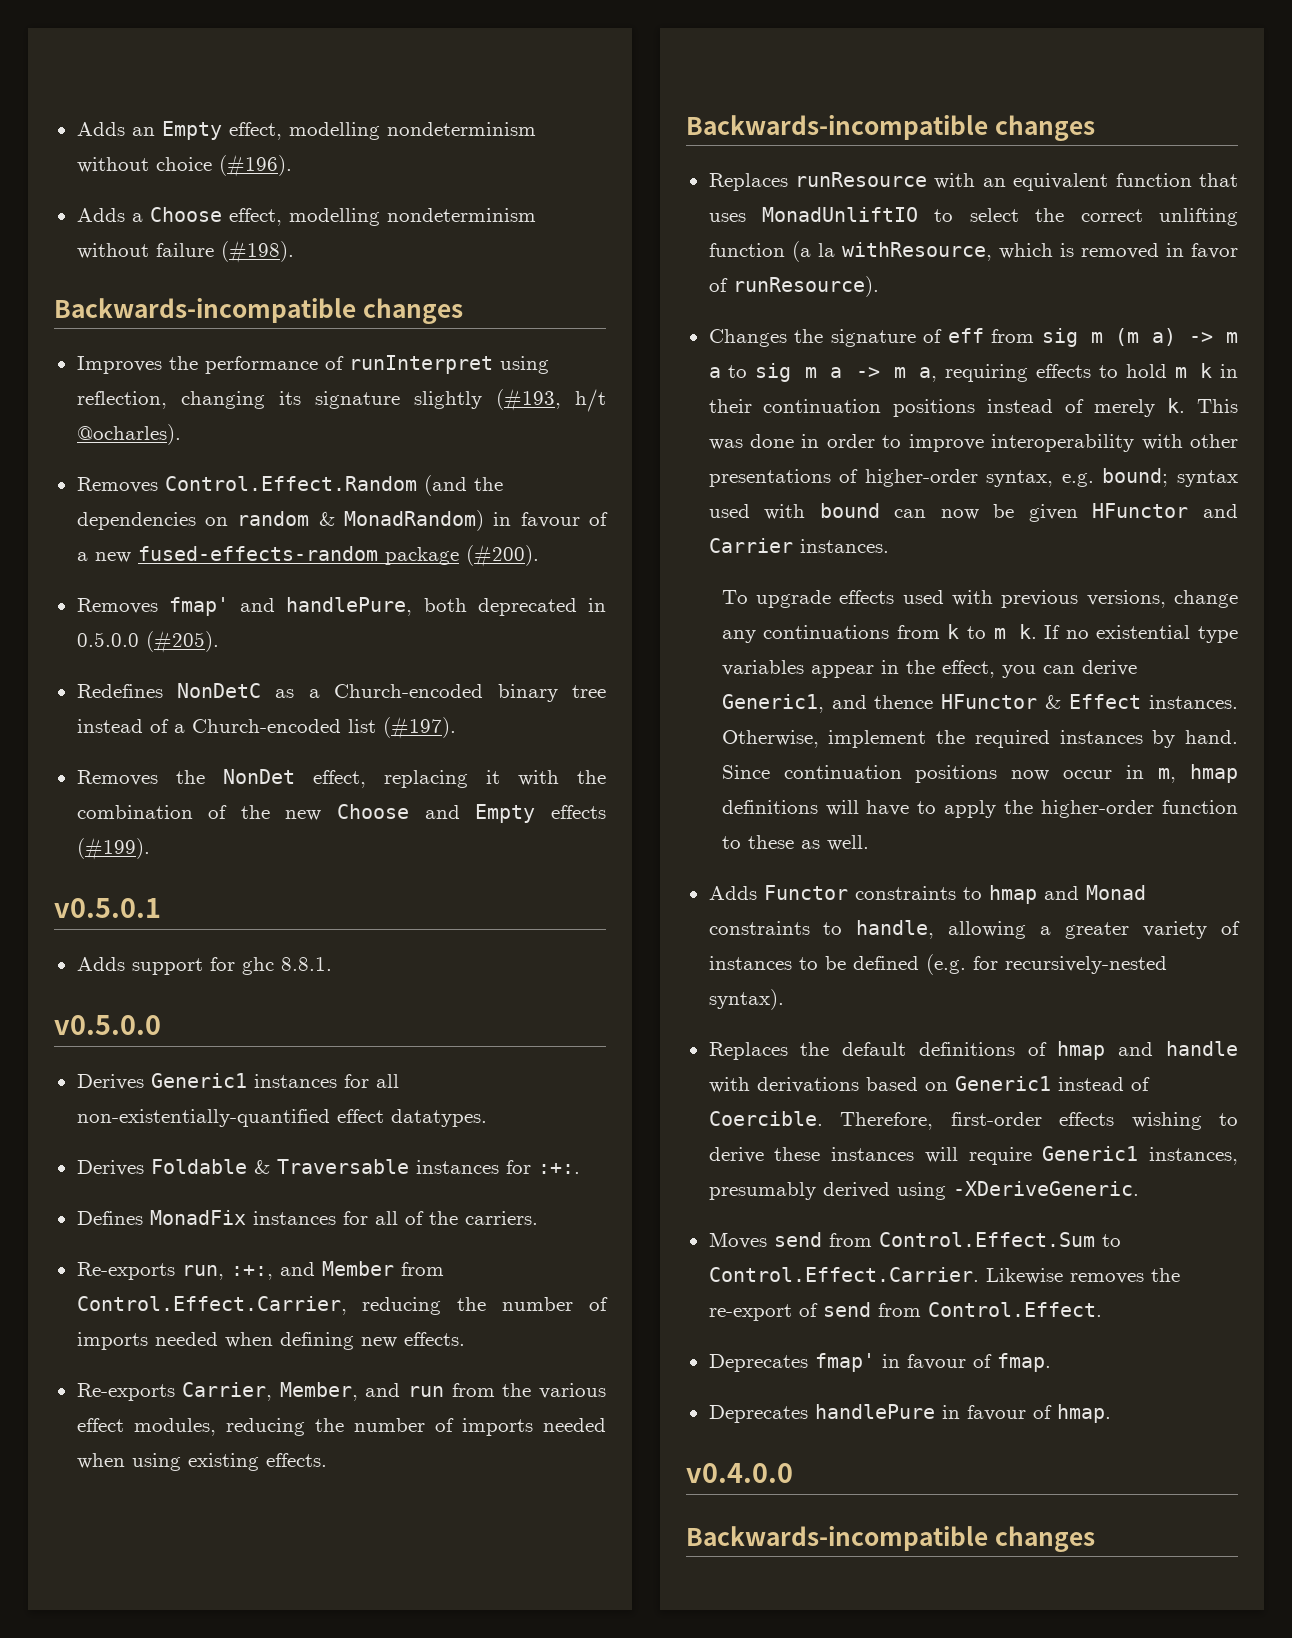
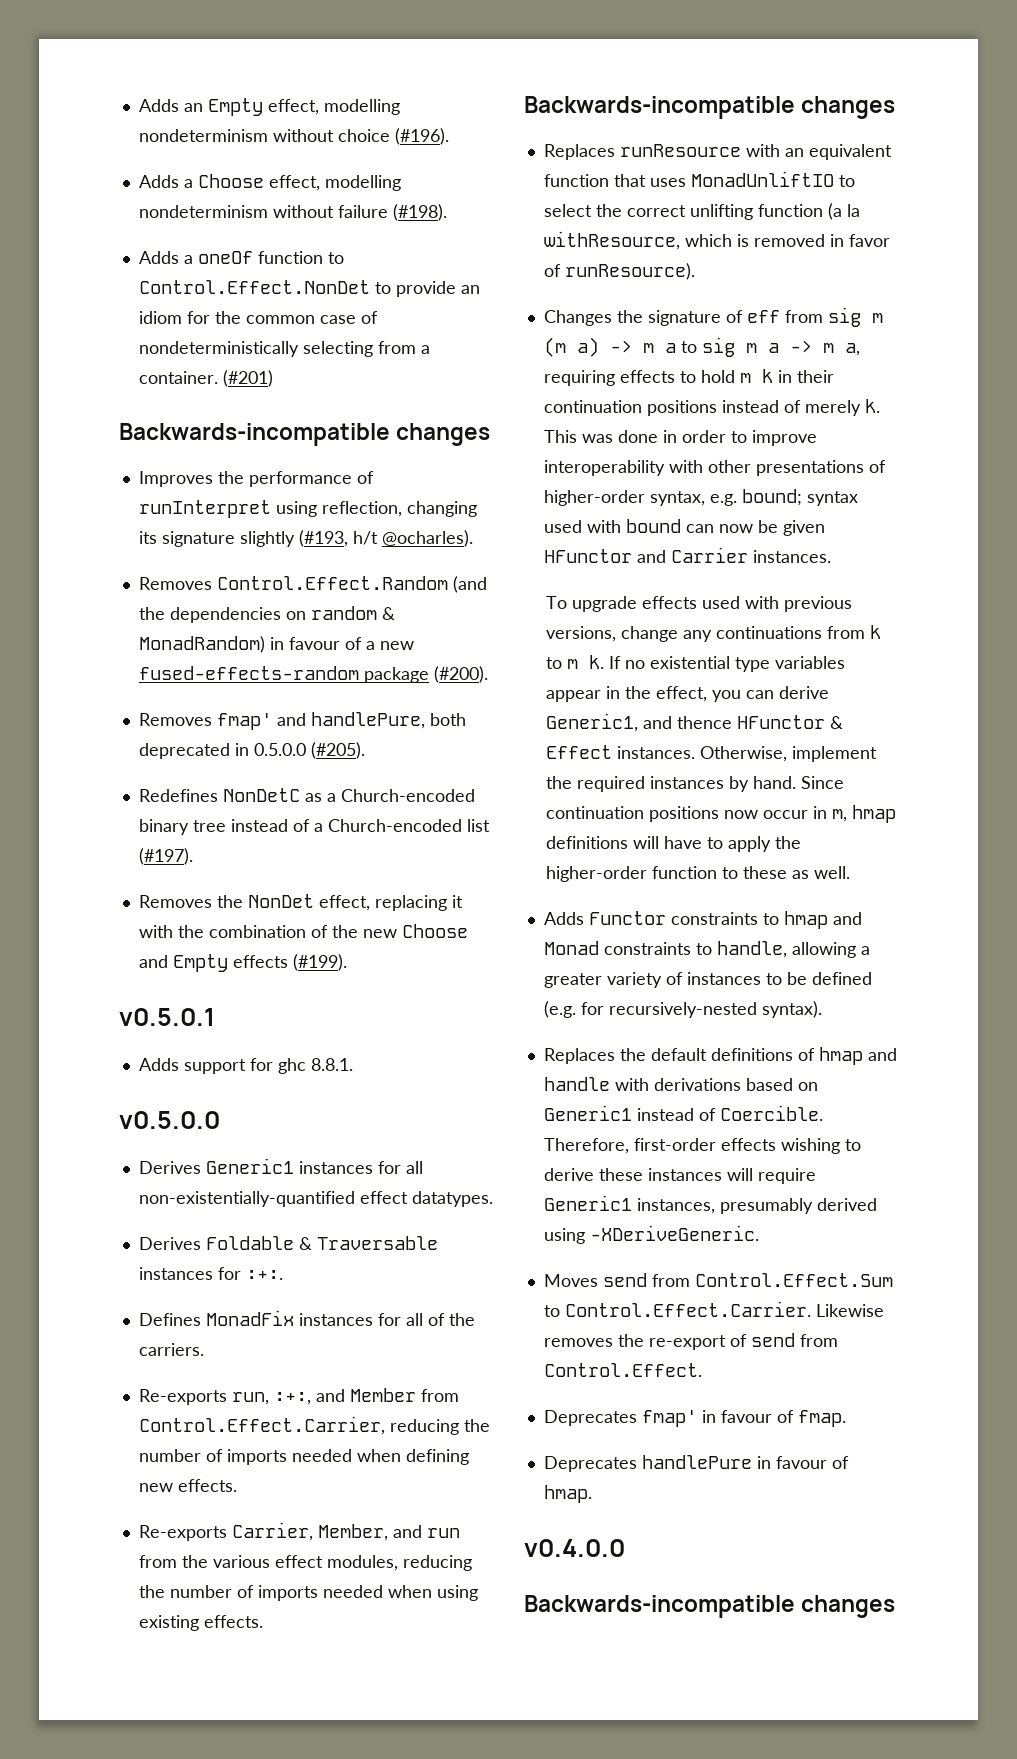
+ Adds a oneOf function to Control.Effect.NonDet to provide an idiom for the common case of nondeterministically selecting from a container. (#201)

